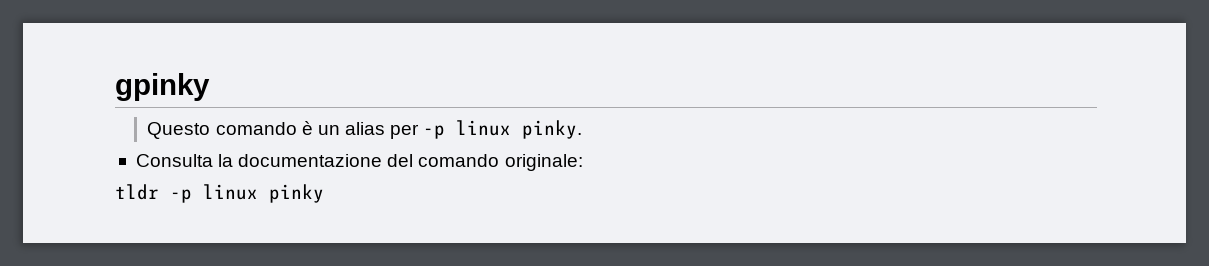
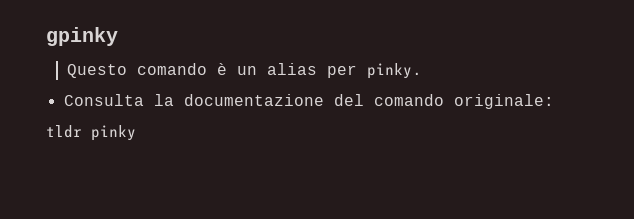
- Questo comando è un alias per -p linux pinky.
+ Questo comando è un alias per pinky.
- tldr -p linux pinky
+ tldr pinky

